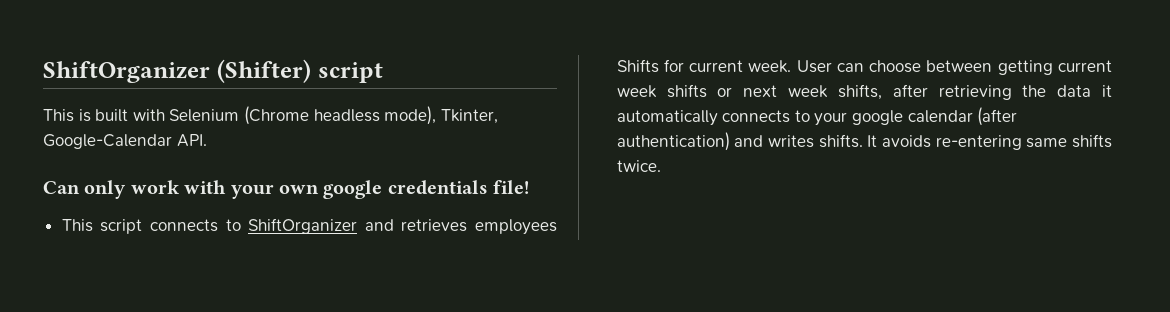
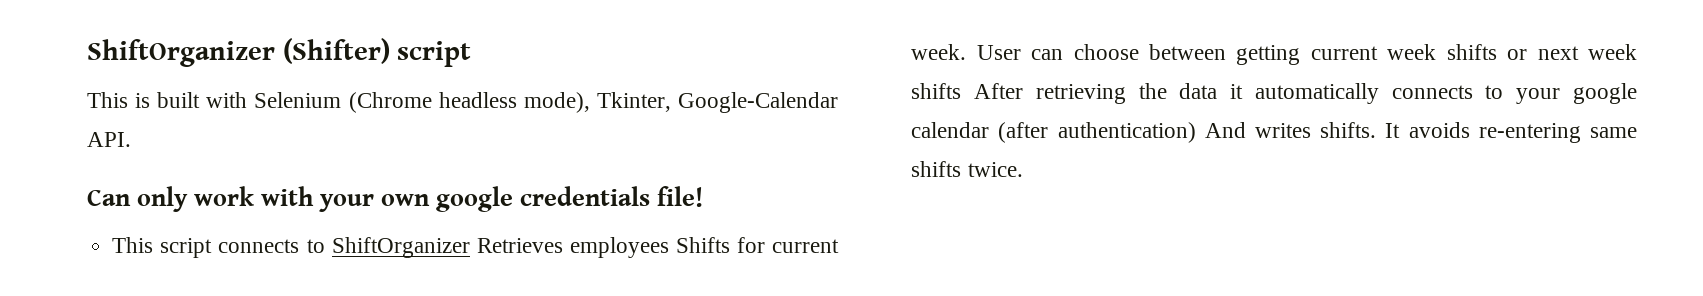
- This script connects to ShiftOrganizer and retrieves employees Shifts for current week.
+ This script connects to ShiftOrganizer Retrieves employees Shifts for current week.
- User can choose between getting current week shifts or next week shifts, after retrieving the data it automatically connects to your google calendar (after authentication) and writes shifts.
+ User can choose between getting current week shifts or next week shifts After retrieving the data it automatically connects to your google calendar (after authentication) And writes shifts.

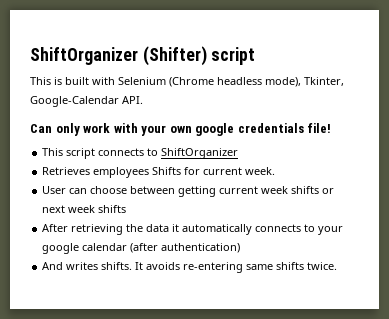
- This script connects to ShiftOrganizer Retrieves employees Shifts for current week. User can choose between getting current week shifts or next week shifts After retrieving the data it automatically connects to your google calendar (after authentication) And writes shifts.
+ This script connects to ShiftOrganizer
+ Retrieves employees Shifts for current week.
+ User can choose between getting current week shifts or next week shifts
+ After retrieving the data it automatically connects to your google calendar (after authentication)
+ And writes shifts.

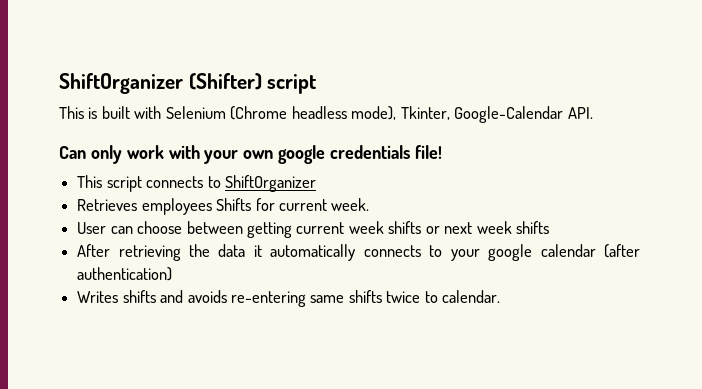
- And writes shifts. It avoids re-entering same shifts twice.
+ Writes shifts and avoids re-entering same shifts twice to calendar.

